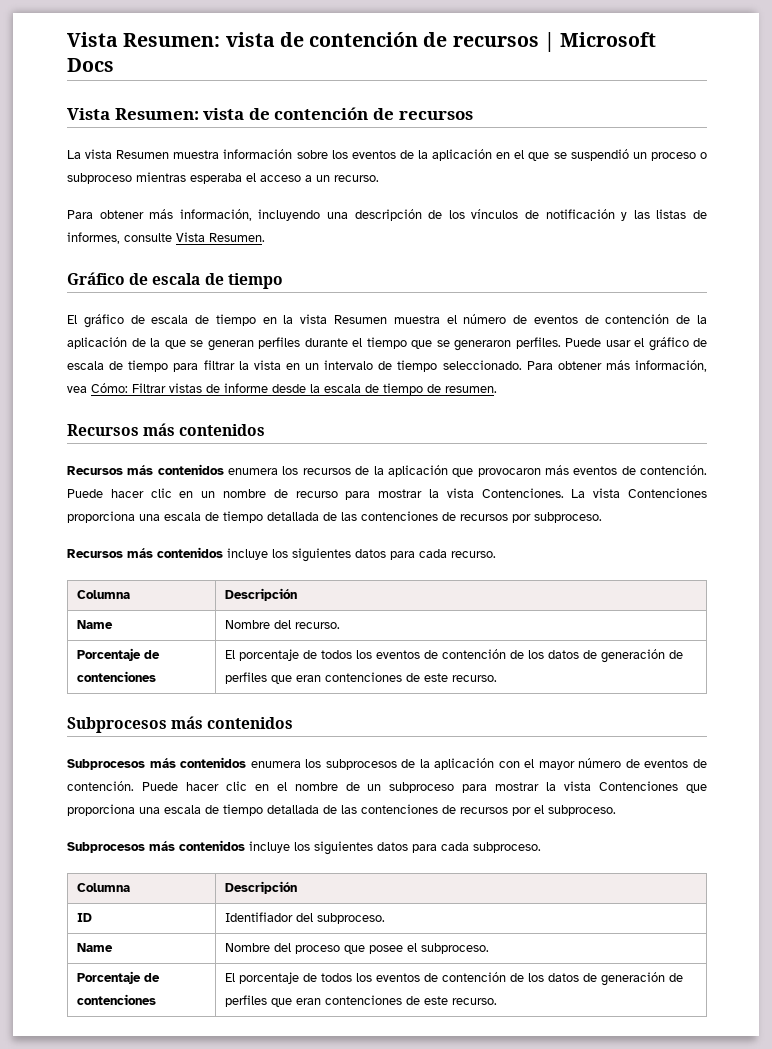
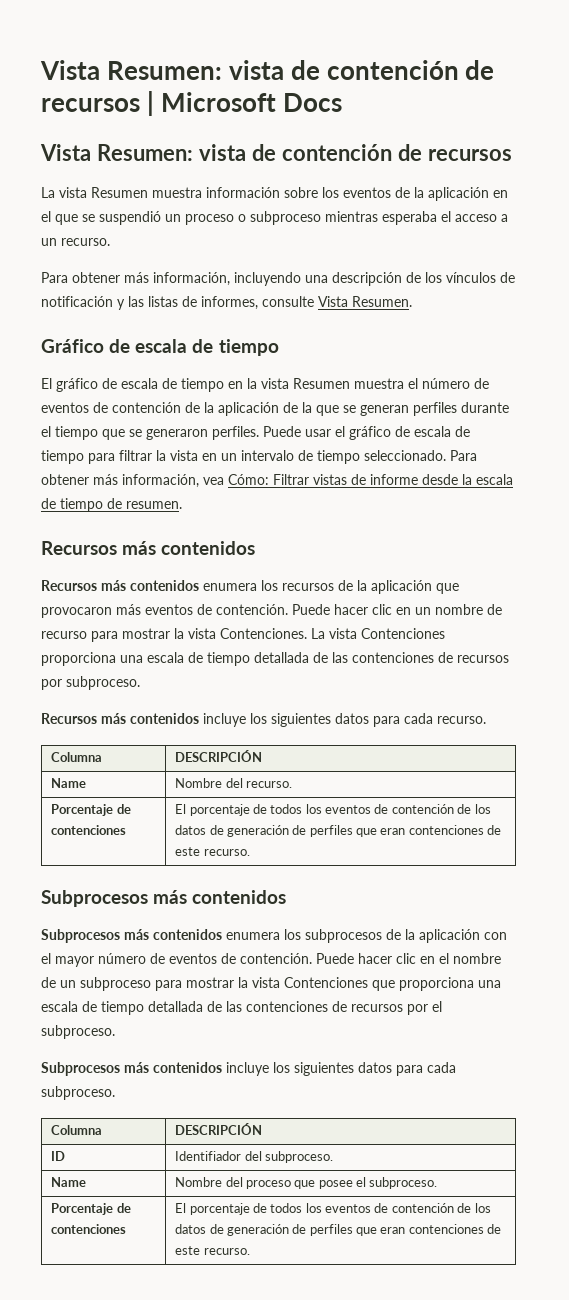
  Recursos más contenidos incluye los siguientes datos para cada recurso.
- Columna | Descripción
+ Columna | DESCRIPCIÓN
  Subprocesos más contenidos incluye los siguientes datos para cada subproceso.
- Columna | Descripción
+ Columna | DESCRIPCIÓN

